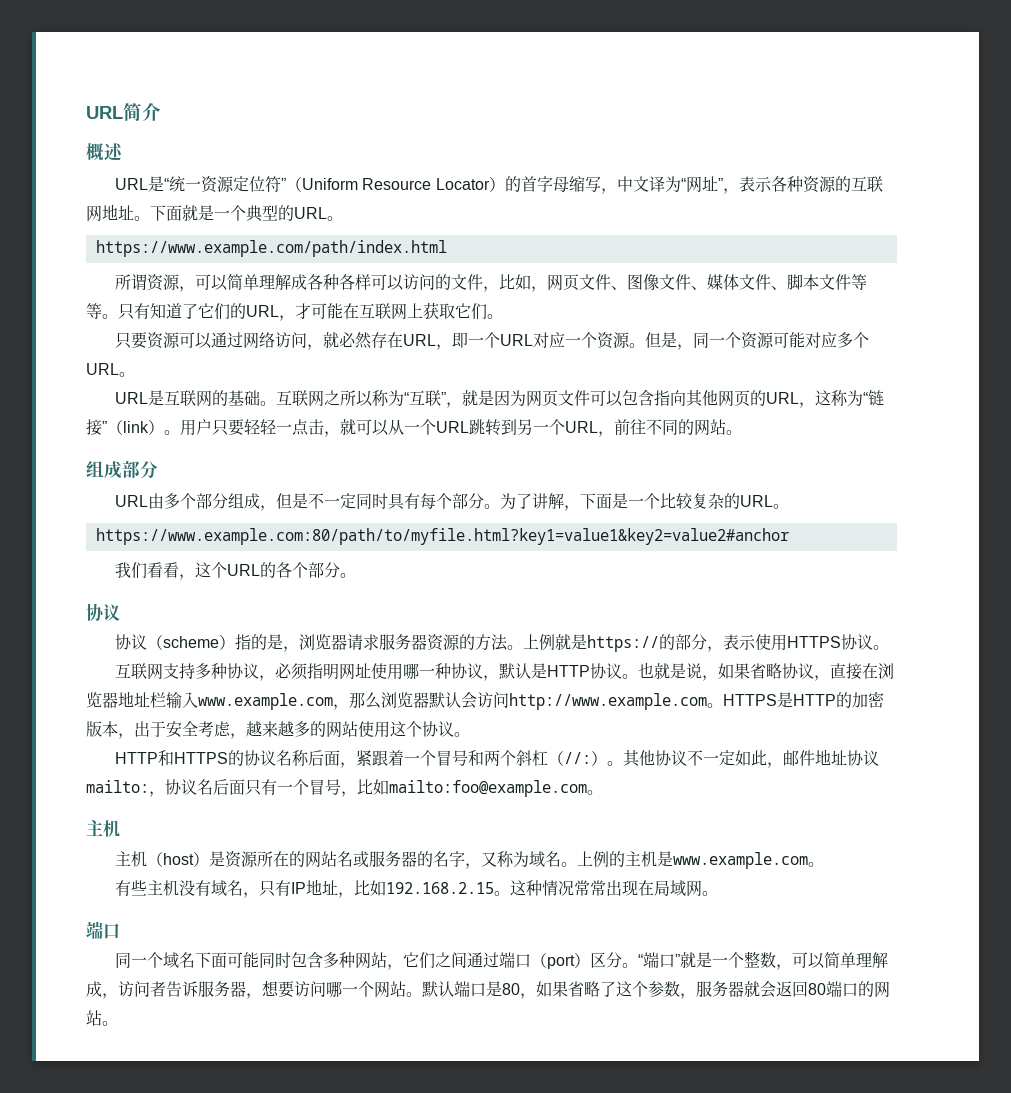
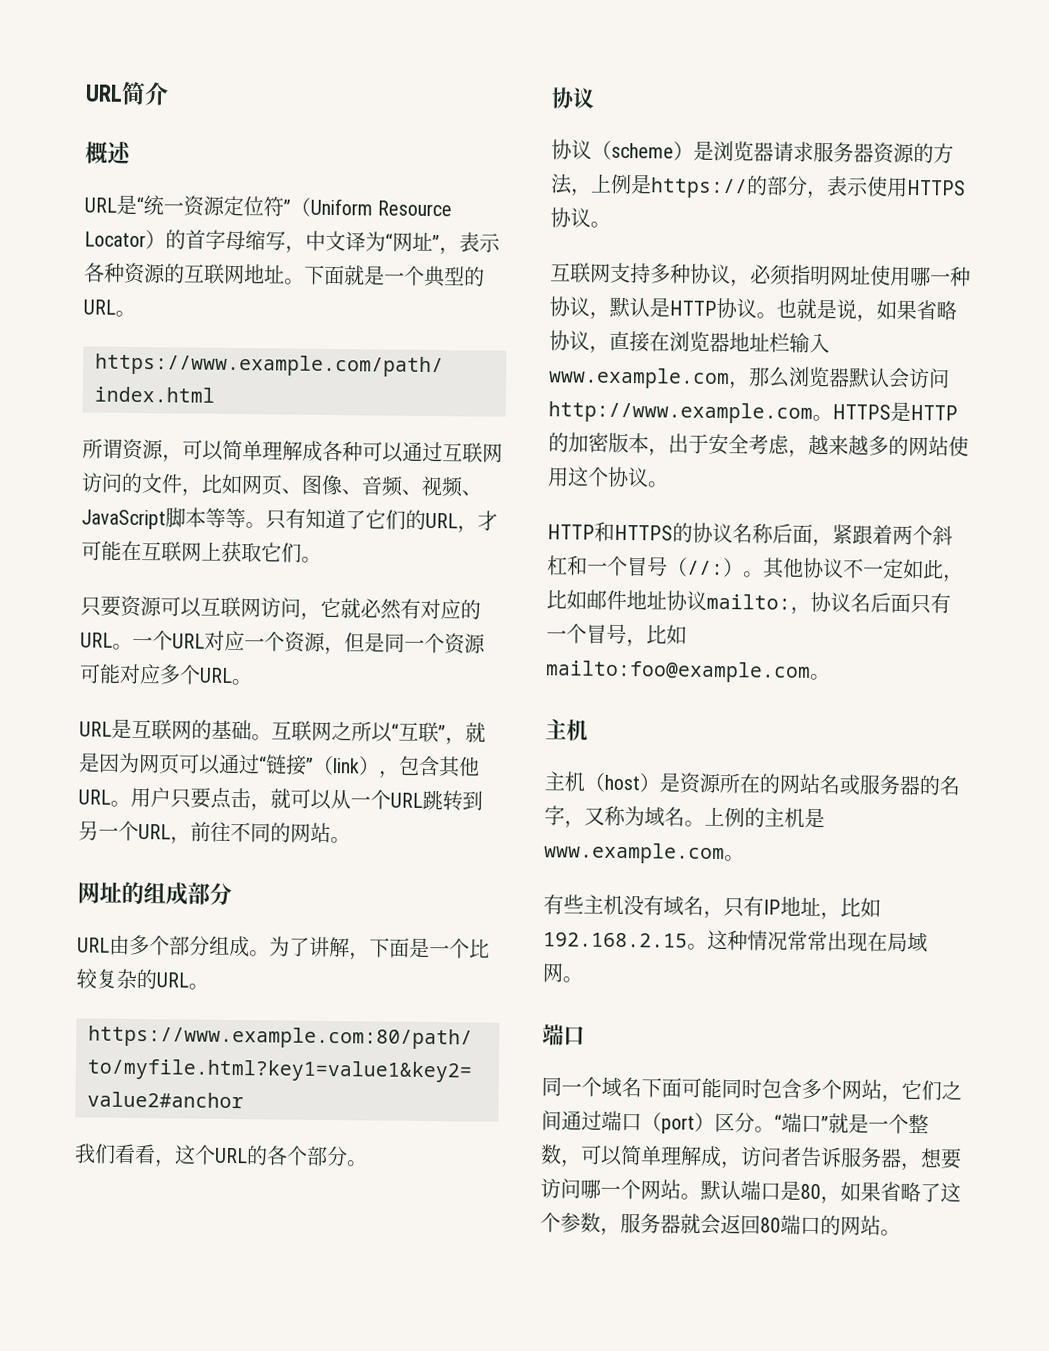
- 所谓资源，可以简单理解成各种各样可以访问的文件，比如，网页文件、图像文件、媒体文件、脚本文件等等。
+ 所谓资源，可以简单理解成各种可以通过互联网访问的文件，比如网页、图像、音频、视频、JavaScript脚本等等。
- 只要资源可以通过网络访问，就必然存在URL，即一个URL对应一个资源。但是，同一个资源可能对应多个URL。
+ 只要资源可以互联网访问，它就必然有对应的URL。一个URL对应一个资源，但是同一个资源可能对应多个URL。
- 互联网之所以称为“互联”，就是因为网页文件可以包含指向其他网页的URL，这称为“链接”（link）。
+ 互联网之所以“互联”，就是因为网页可以通过“链接”（link），包含其他URL。
- 用户只要轻轻一点击，就可以从一个URL跳转到另一个URL，前往不同的网站。
+ 用户只要点击，就可以从一个URL跳转到另一个URL，前往不同的网站。
- 组成部分
+ 网址的组成部分
- URL由多个部分组成，但是不一定同时具有每个部分。
+ URL由多个部分组成。
- 协议（scheme）指的是，浏览器请求服务器资源的方法。上例就是https://的部分，表示使用HTTPS协议。
+ 协议（scheme）是浏览器请求服务器资源的方法，上例是https://的部分，表示使用HTTPS协议。
- HTTP和HTTPS的协议名称后面，紧跟着一个冒号和两个斜杠（//:）。
+ HTTP和HTTPS的协议名称后面，紧跟着两个斜杠和一个冒号（//:）。
- 其他协议不一定如此，邮件地址协议mailto:，协议名后面只有一个冒号，比如mailto:foo@example.com。
+ 其他协议不一定如此，比如邮件地址协议mailto:，协议名后面只有一个冒号，比如mailto:foo@example.com。
- 同一个域名下面可能同时包含多种网站，它们之间通过端口（port）区分。
+ 同一个域名下面可能同时包含多个网站，它们之间通过端口（port）区分。

